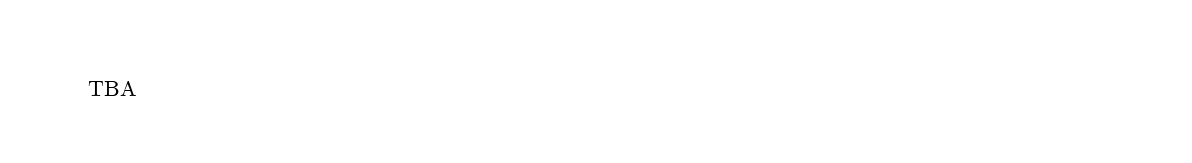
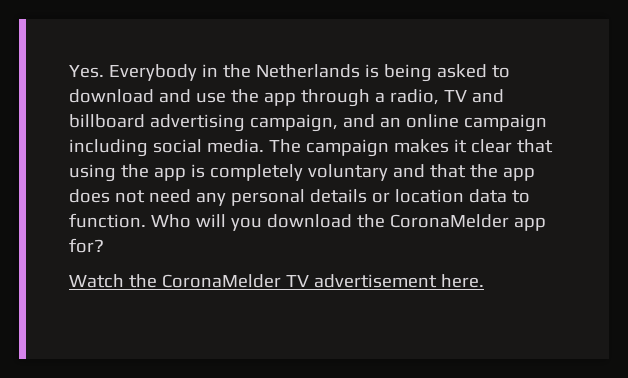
- TBA
+ Yes. Everybody in the Netherlands is being asked to download and use the app through a radio, TV and billboard advertising campaign, and an online campaign including social media. The campaign makes it clear that using the app is completely voluntary and that the app does not need any personal details or location data to function. Who will you download the CoronaMelder app for?
+ Watch the CoronaMelder TV advertisement here.

